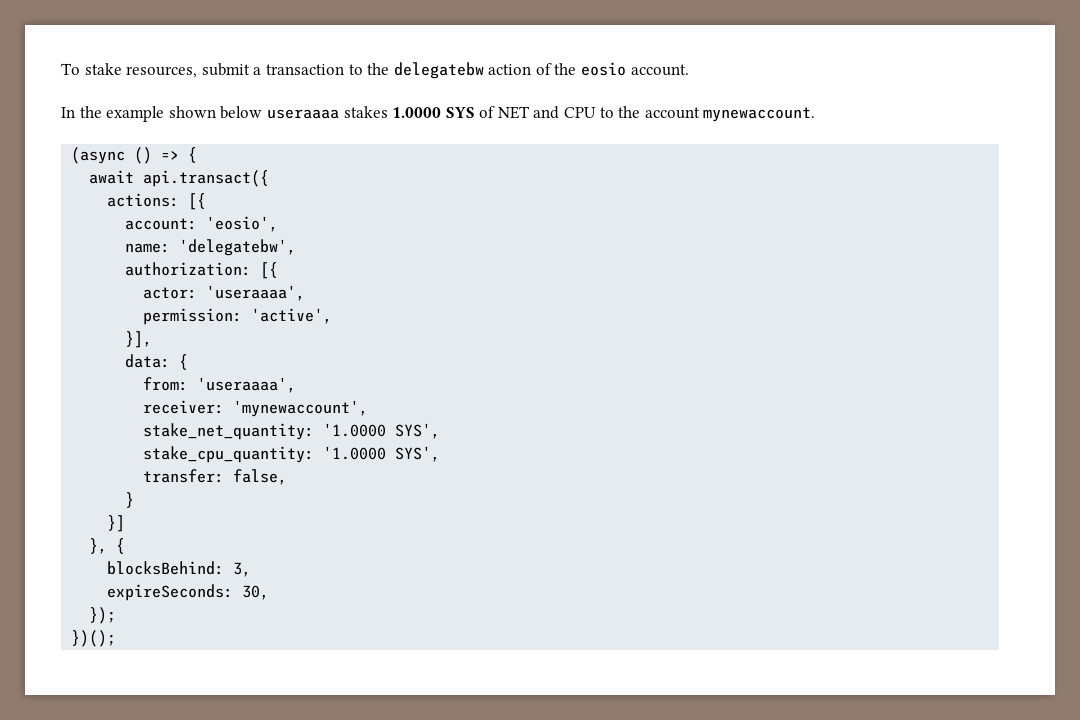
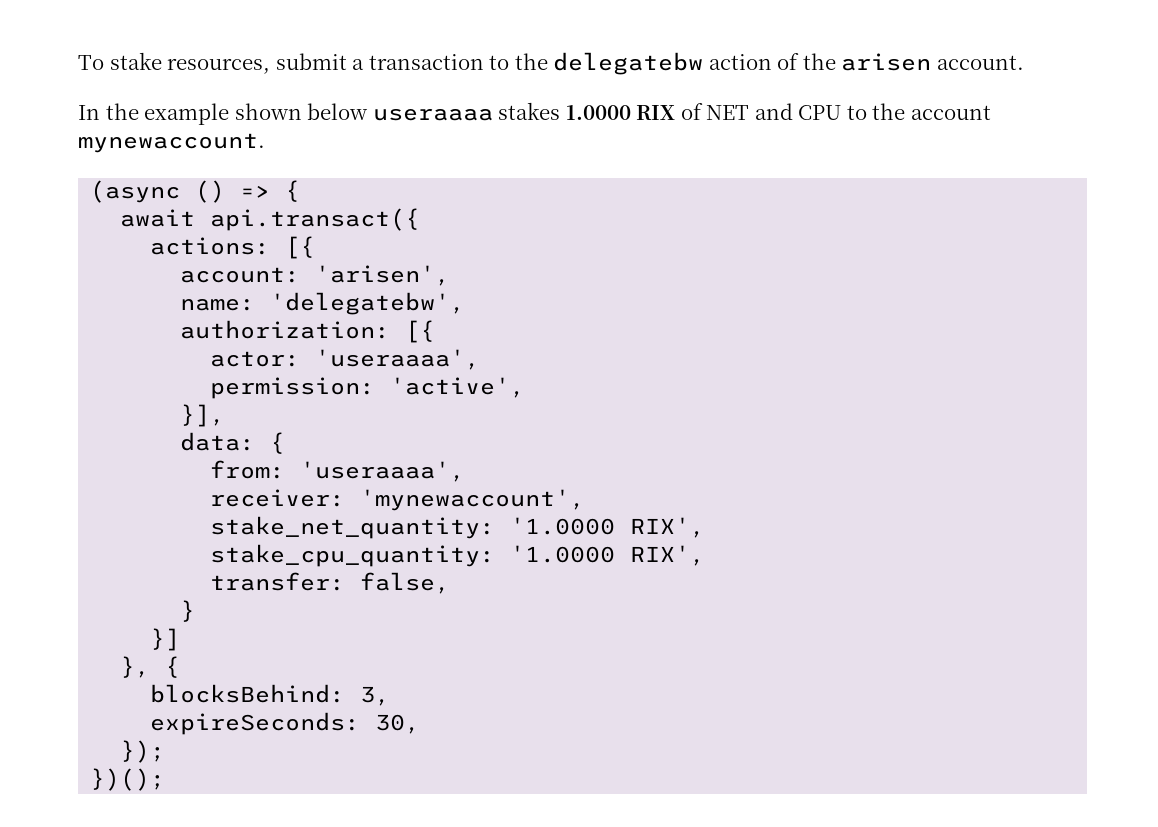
- To stake resources, submit a transaction to the delegatebw action of the eosio account.
+ To stake resources, submit a transaction to the delegatebw action of the arisen account.
- In the example shown below useraaaa stakes 1.0000 SYS of NET and CPU to the account mynewaccount.
+ In the example shown below useraaaa stakes 1.0000 RIX of NET and CPU to the account mynewaccount.
- account: 'eosio',
+ account: 'arisen',
- stake_net_quantity: '1.0000 SYS',
+ stake_net_quantity: '1.0000 RIX',
- stake_cpu_quantity: '1.0000 SYS',
+ stake_cpu_quantity: '1.0000 RIX',

